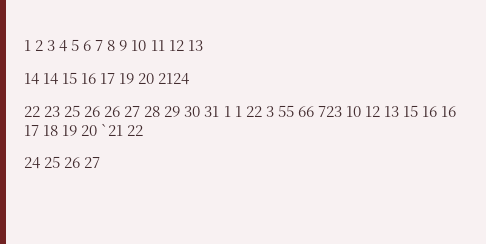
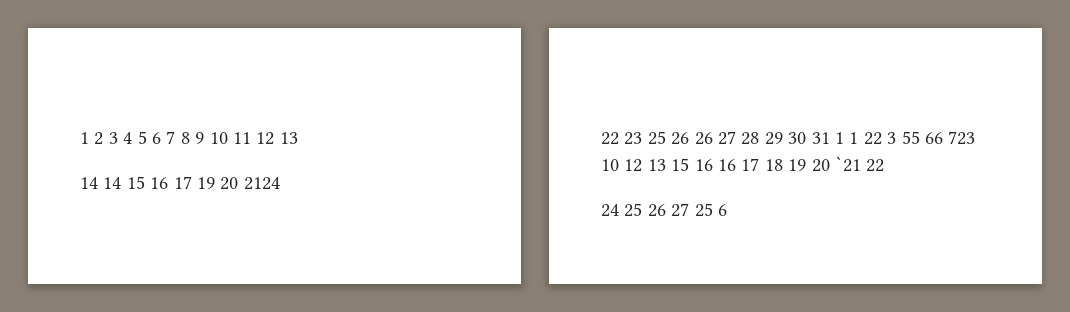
- 24 25 26 27
+ 24 25 26 27 25 6

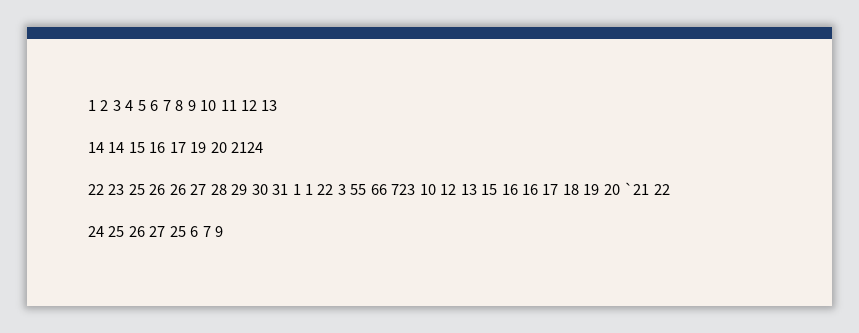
- 24 25 26 27 25 6
+ 24 25 26 27 25 6 7 9

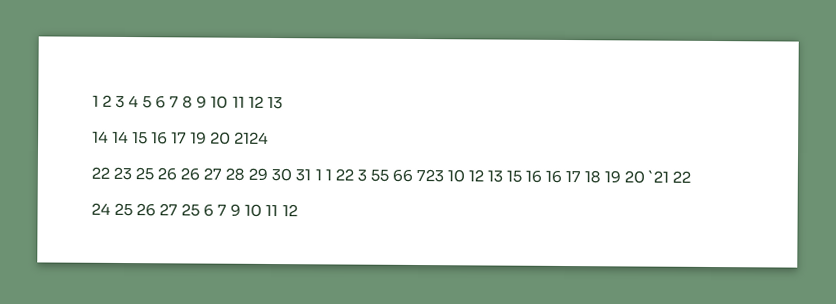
- 24 25 26 27 25 6 7 9
+ 24 25 26 27 25 6 7 9 10 11 12

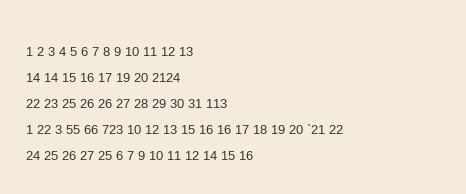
- 22 23 25 26 26 27 28 29 30 31 1 1 22 3 55 66 723 10 12 13 15 16 16 17 18 19 20 `21 22
+ 22 23 25 26 26 27 28 29 30 31 113
+ 1 22 3 55 66 723 10 12 13 15 16 16 17 18 19 20 `21 22
- 24 25 26 27 25 6 7 9 10 11 12
+ 24 25 26 27 25 6 7 9 10 11 12 14 15 16

